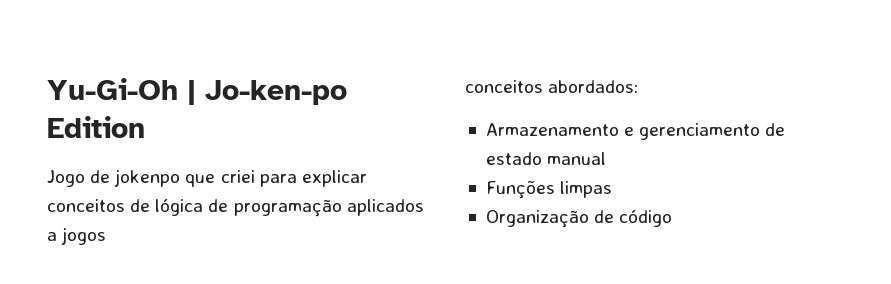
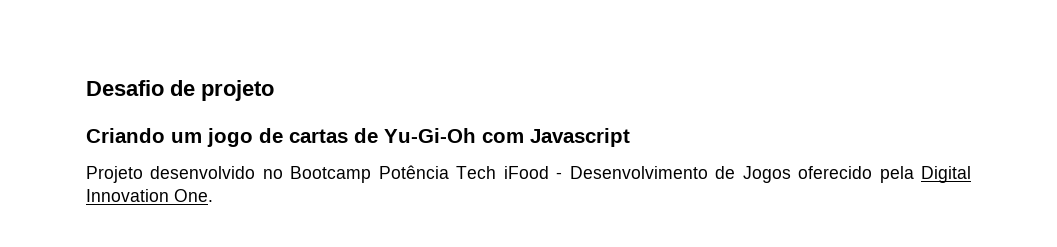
- Yu-Gi-Oh | Jo-ken-po Edition
- Jogo de jokenpo que criei para explicar conceitos de lógica de programação aplicados a jogos
- conceitos abordados:
- Armazenamento e gerenciamento de estado manual
- Funções limpas
- Organização de código
+ Desafio de projeto
+ Criando um jogo de cartas de Yu-Gi-Oh com Javascript
+ Projeto desenvolvido no Bootcamp Potência Tech iFood - Desenvolvimento de Jogos oferecido pela Digital Innovation One.

